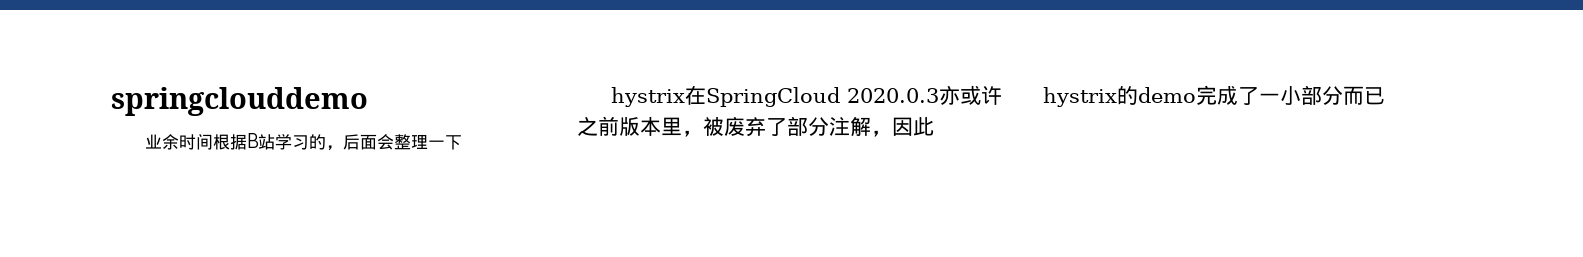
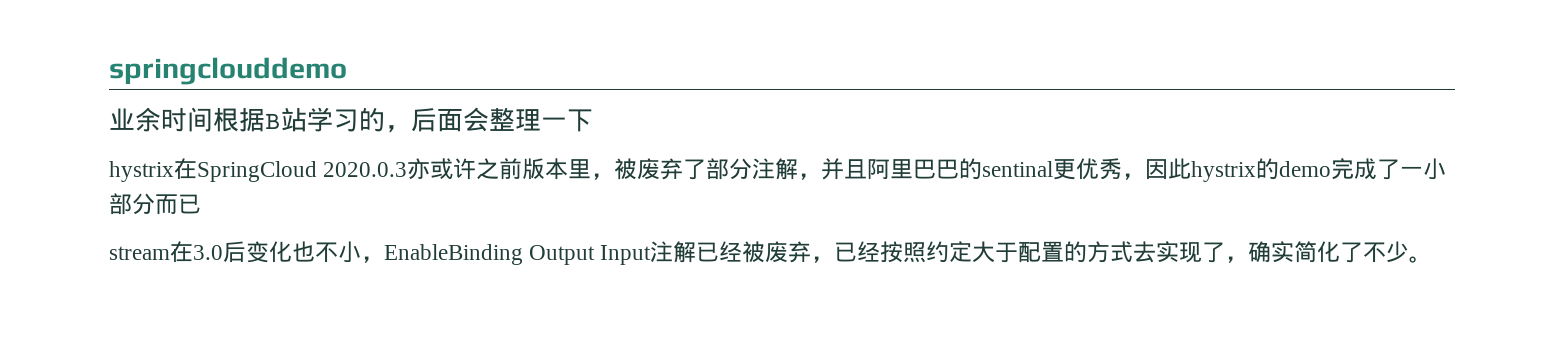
- hystrix在SpringCloud 2020.0.3亦或许之前版本里，被废弃了部分注解，因此hystrix的demo完成了一小部分而已
+ hystrix在SpringCloud 2020.0.3亦或许之前版本里，被废弃了部分注解，并且阿里巴巴的sentinal更优秀，因此hystrix的demo完成了一小部分而已
+ stream在3.0后变化也不小，EnableBinding Output Input注解已经被废弃，已经按照约定大于配置的方式去实现了，确实简化了不少。

